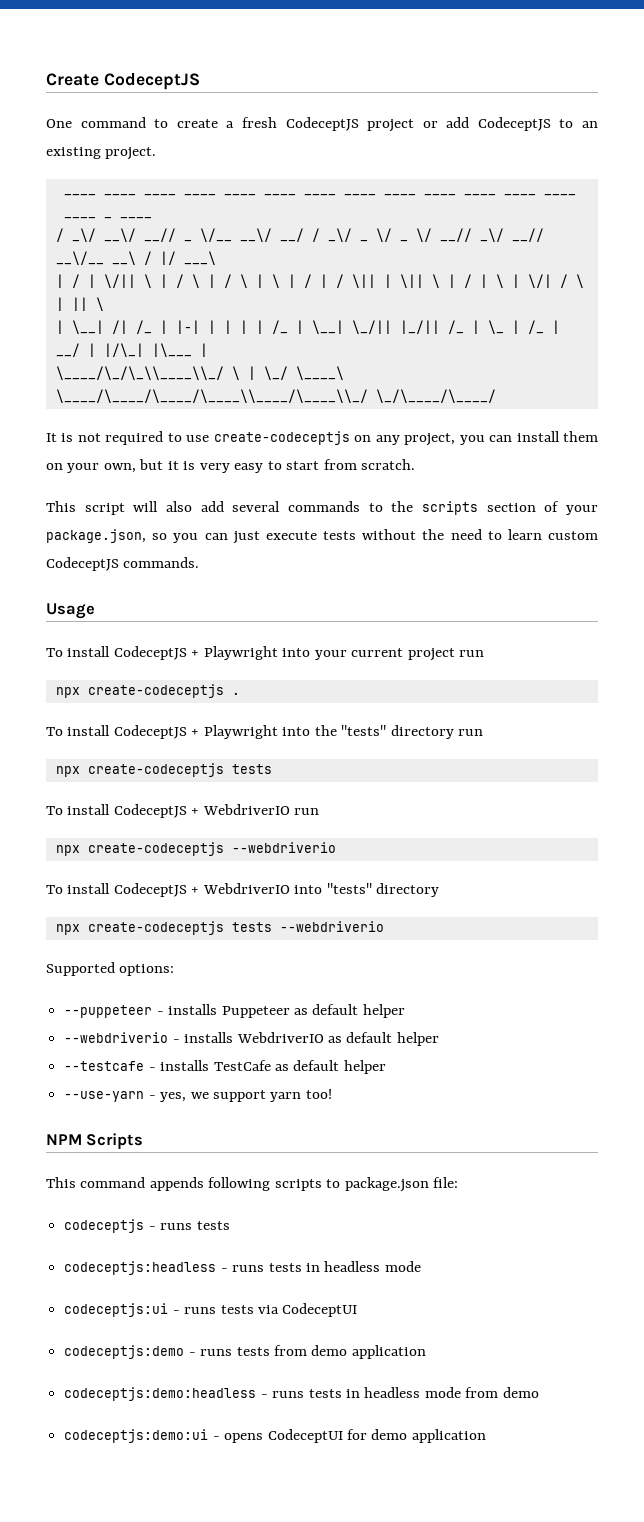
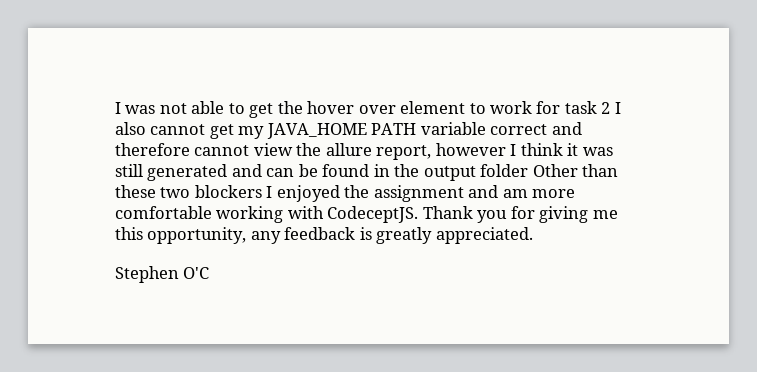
- Create CodeceptJS
- One command to create a fresh CodeceptJS project or add CodeceptJS to an existing project.
- ____ ____ ____ ____ ____ ____ ____ ____ ____ ____ ____ ____ ____ ____ _ ____
- / _\/ __\/ __// _ \/__ __\/ __/ / _\/ _ \/ _ \/ __// _\/ __// __\/__ __\ / |/ ___\
- | / | \/|| \ | / \ | / \ | \ | / | / \|| | \|| \ | / | \ | \/| / \ | || \
- | \__| /| /_ | |-| | | | | /_ | \__| \_/|| |_/|| /_ | \_ | /_ | __/ | |/\_| |\___ |
- \____/\_/\_\\____\\_/ \ | \_/ \____\ \____/\____/\____/\____\\____/\____\\_/ \_/\____/\____/
- It is not required to use create-codeceptjs on any project, you can install them on your own, but it is very easy to start from scratch.
- This script will also add several commands to the scripts section of your package.json, so you can just execute tests without the need to learn custom CodeceptJS commands.
- Usage
- To install CodeceptJS + Playwright into your current project run
- npx create-codeceptjs .
- To install CodeceptJS + Playwright into the "tests" directory run
- npx create-codeceptjs tests
- To install CodeceptJS + WebdriverIO run
- npx create-codeceptjs --webdriverio
- To install CodeceptJS + WebdriverIO into "tests" directory
- npx create-codeceptjs tests --webdriverio
- Supported options:
- --puppeteer - installs Puppeteer as default helper
- --webdriverio - installs WebdriverIO as default helper
- --testcafe - installs TestCafe as default helper
- --use-yarn - yes, we support yarn too!
- NPM Scripts
- This command appends following scripts to package.json file:
- codeceptjs - runs tests
- codeceptjs:headless - runs tests in headless mode
- codeceptjs:ui - runs tests via CodeceptUI
- codeceptjs:demo - runs tests from demo application
- codeceptjs:demo:headless - runs tests in headless mode from demo
- codeceptjs:demo:ui - opens CodeceptUI for demo application
+ I was not able to get the hover over element to work for task 2 I also cannot get my JAVA_HOME PATH variable correct and therefore cannot view the allure report, however I think it was still generated and can be found in the output folder Other than these two blockers I enjoyed the assignment and am more comfortable working with CodeceptJS. Thank you for giving me this opportunity, any feedback is greatly appreciated.
+ Stephen O'C

